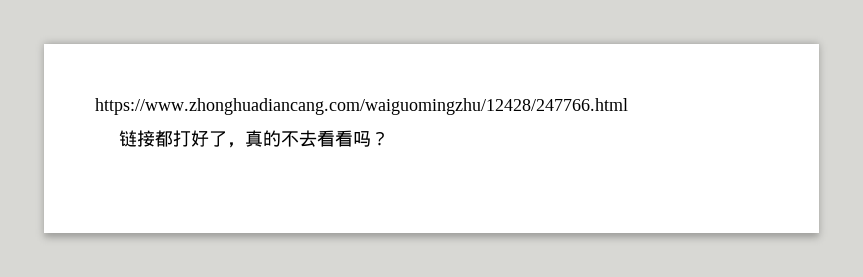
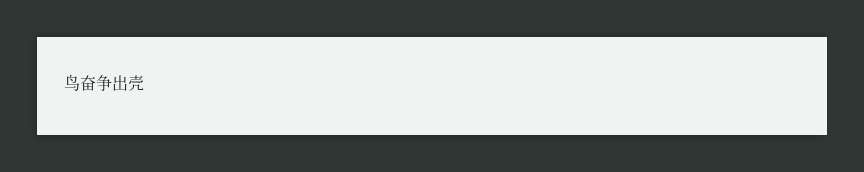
- https://www.zhonghuadiancang.com/waiguomingzhu/12428/247766.html
- 链接都打好了，真的不去看看吗？
+ 鸟奋争出壳

